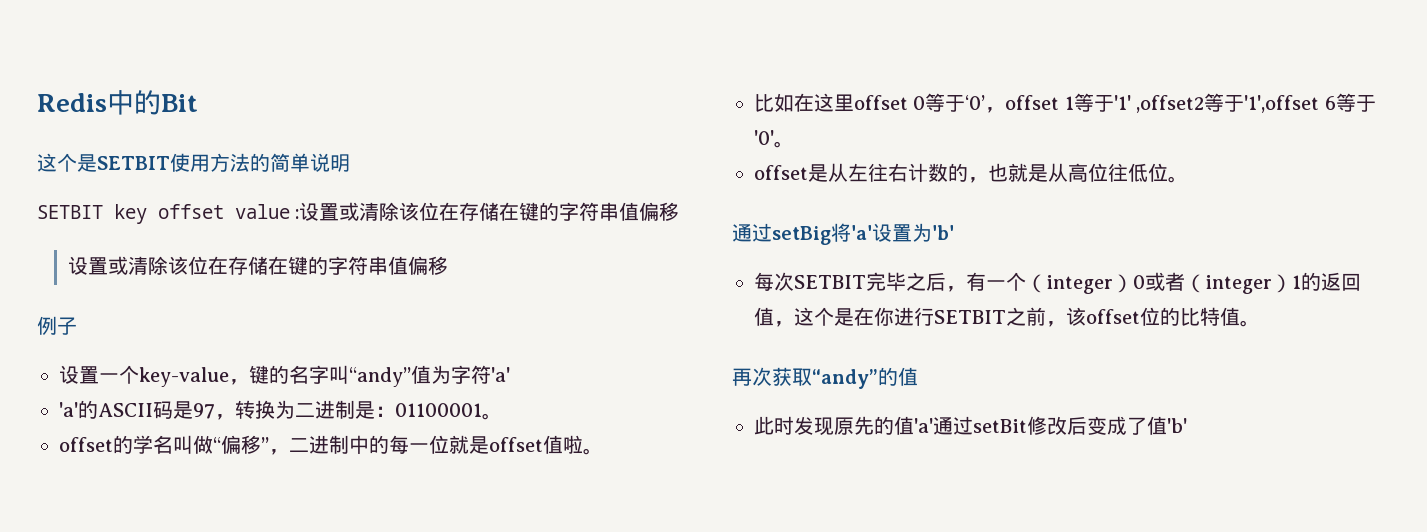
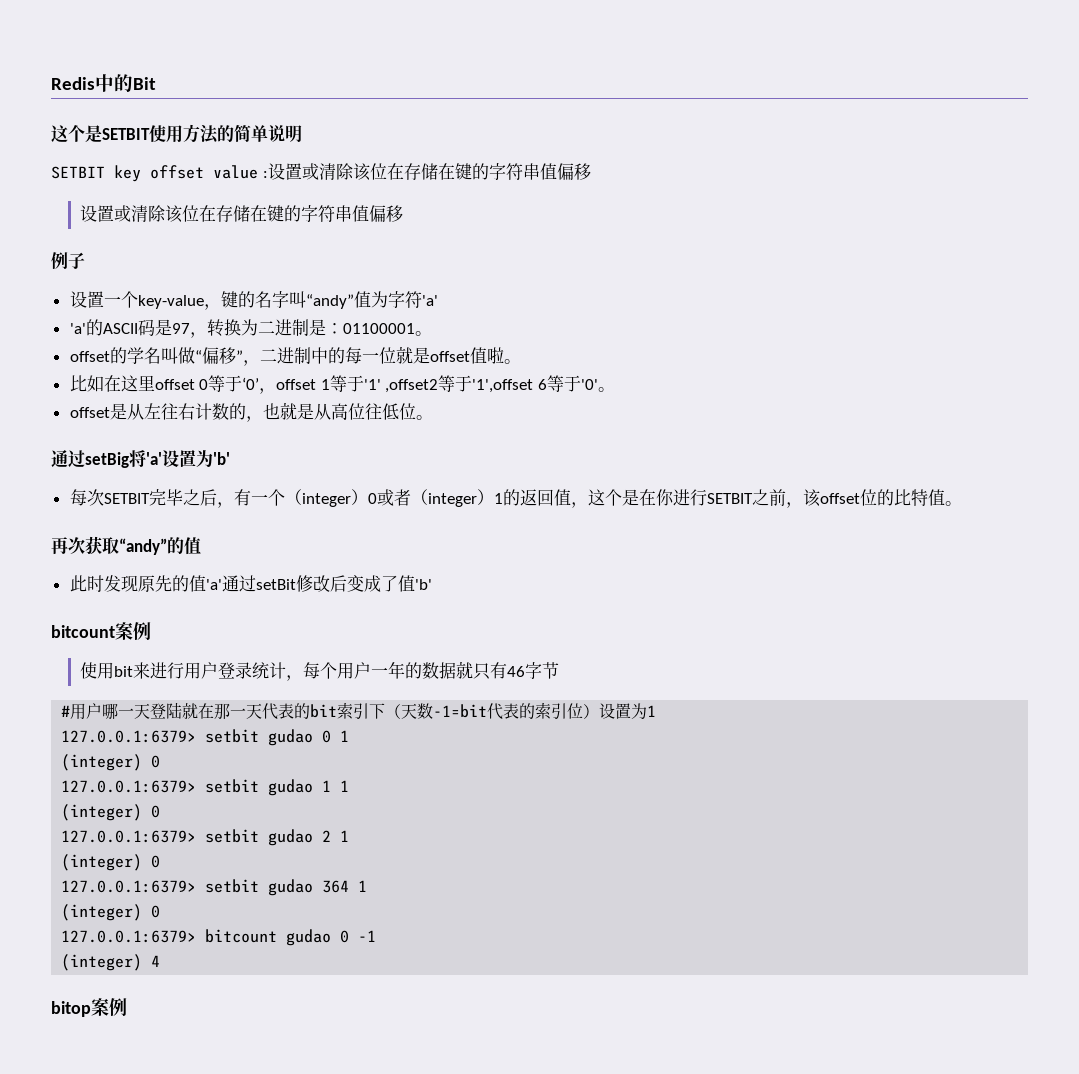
+ bitcount案例
+ 使用bit来进行用户登录统计，每个用户一年的数据就只有46字节
+ #用户哪一天登陆就在那一天代表的bit索引下（天数-1=bit代表的索引位）设置为1
+ 127.0.0.1:6379> setbit gudao 0 1
+ (integer) 0
+ 127.0.0.1:6379> setbit gudao 1 1
+ (integer) 0
+ 127.0.0.1:6379> setbit gudao 2 1
+ (integer) 0
+ 127.0.0.1:6379> setbit gudao 364 1
+ (integer) 0
+ 127.0.0.1:6379> bitcount gudao 0 -1
+ (integer) 4
+ bitop案例

